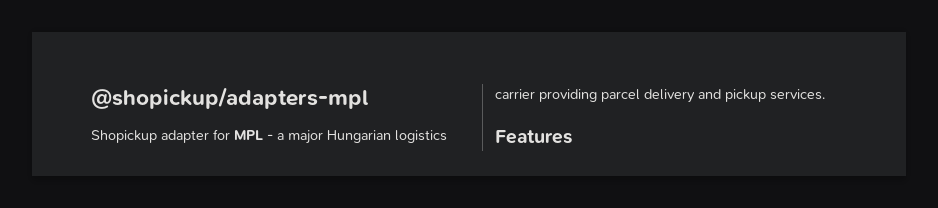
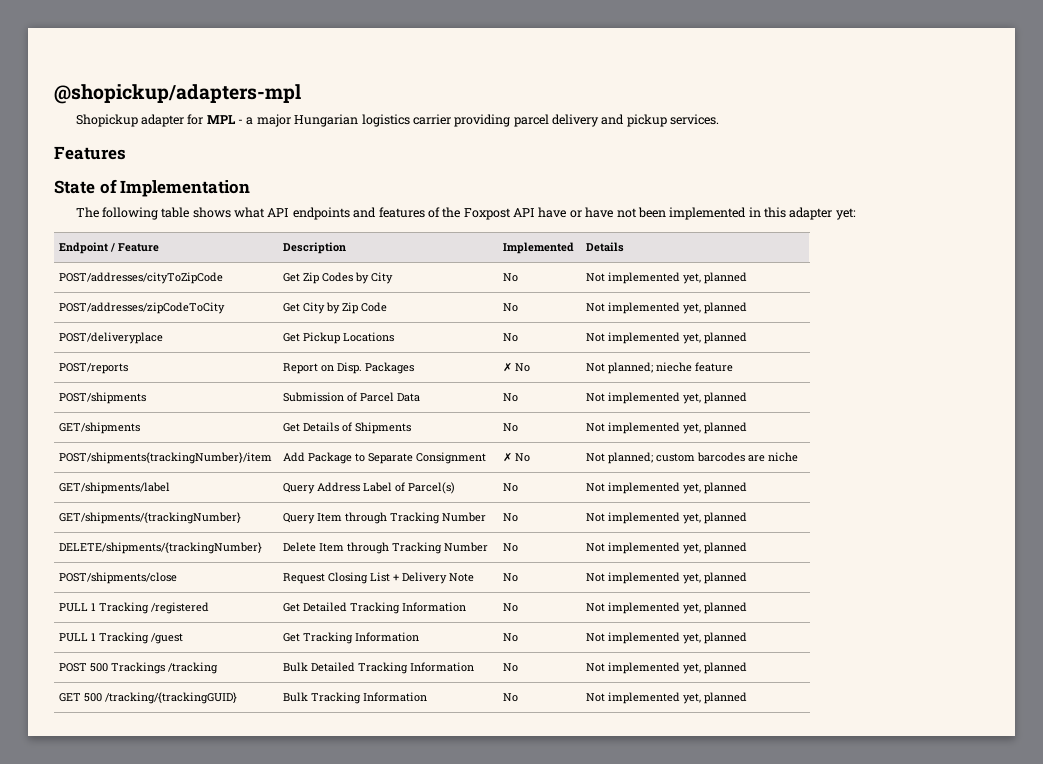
+ State of Implementation
+ The following table shows what API endpoints and features of the Foxpost API have or have not been implemented in this adapter yet:
+ Endpoint / Feature | Description | Implemented | Details
+ POST/addresses/cityToZipCode | Get Zip Codes by City | No | Not implemented yet, planned
+ POST/addresses/zipCodeToCity | Get City by Zip Code | No | Not implemented yet, planned
+ POST/deliveryplace | Get Pickup Locations | No | Not implemented yet, planned
+ POST/reports | Report on Disp. Packages | ✗ No | Not planned; nieche feature
+ POST/shipments | Submission of Parcel Data | No | Not implemented yet, planned
+ GET/shipments | Get Details of Shipments | No | Not implemented yet, planned
+ POST/shipments{trackingNumber}/item | Add Package to Separate Consignment | ✗ No | Not planned; custom barcodes are niche
+ GET/shipments/label | Query Address Label of Parcel(s) | No | Not implemented yet, planned
+ GET/shipments/{trackingNumber} | Query Item through Tracking Number | No | Not implemented yet, planned
+ DELETE/shipments/{trackingNumber} | Delete Item through Tracking Number | No | Not implemented yet, planned
+ POST/shipments/close | Request Closing List + Delivery Note | No | Not implemented yet, planned
+ PULL 1 Tracking /registered | Get Detailed Tracking Information | No | Not implemented yet, planned
+ PULL 1 Tracking /guest | Get Tracking Information | No | Not implemented yet, planned
+ POST 500 Trackings /tracking | Bulk Detailed Tracking Information | No | Not implemented yet, planned
+ GET 500 /tracking/{trackingGUID} | Bulk Tracking Information | No | Not implemented yet, planned

